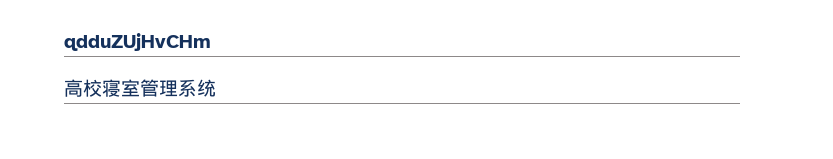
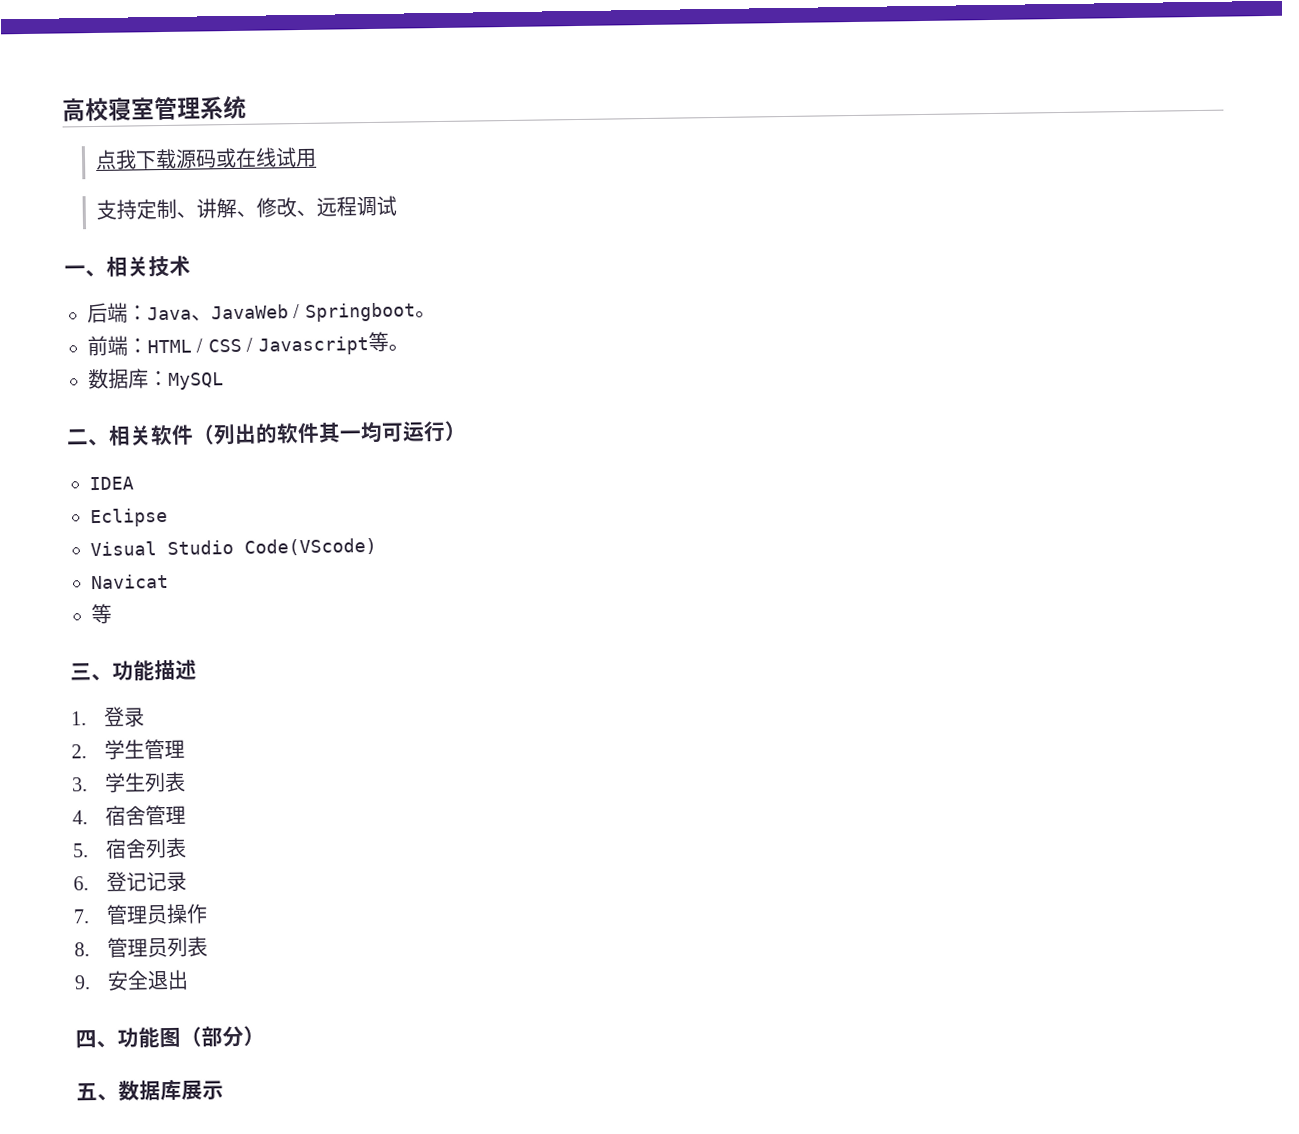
- qdduZUjHvCHm
+ 点我下载源码或在线试用
+ 支持定制、讲解、修改、远程调试
+ 一、相关技术
+ 后端：Java、JavaWeb / Springboot。
+ 前端：HTML / CSS / Javascript等。
+ 数据库：MySQL
+ 二、相关软件（列出的软件其一均可运行）
+ IDEA
+ Eclipse
+ Visual Studio Code(VScode)
+ Navicat
+ 等
+ 三、功能描述
+ 1.登录
+ 2.学生管理
+ 3.学生列表
+ 4.宿舍管理
+ 5.宿舍列表
+ 6.登记记录
+ 7.管理员操作
+ 8.管理员列表
+ 9.安全退出
+ 四、功能图（部分）
+ 五、数据库展示

